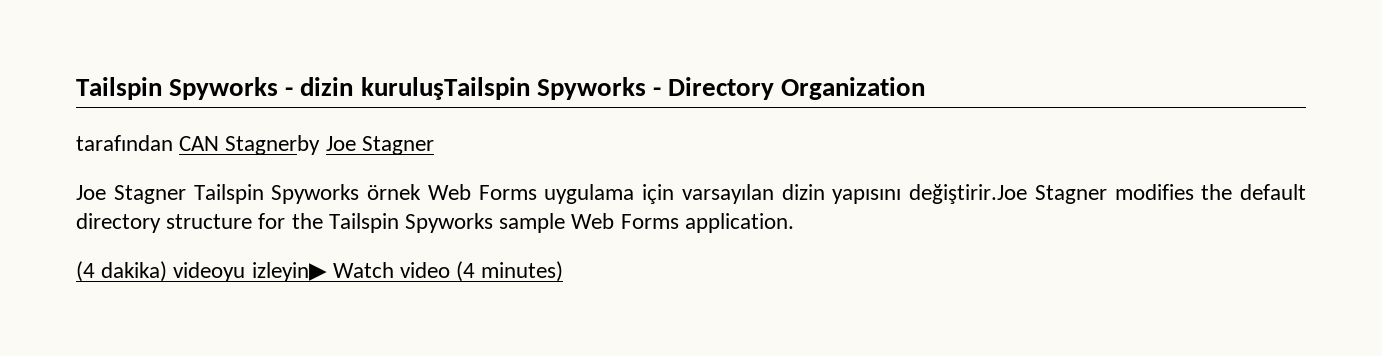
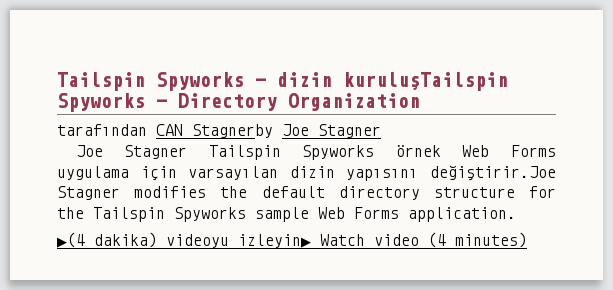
- (4 dakika) videoyu izleyin▶ Watch video (4 minutes)
+ ▶(4 dakika) videoyu izleyin▶ Watch video (4 minutes)

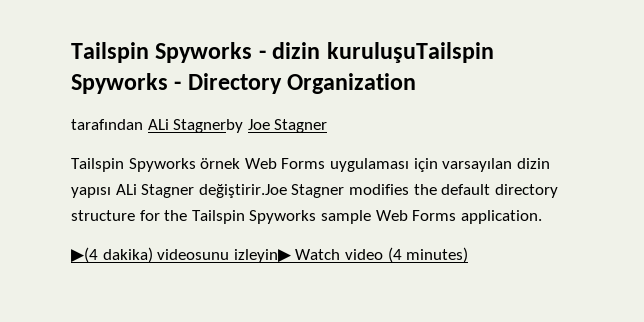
- Tailspin Spyworks - dizin kuruluşTailspin Spyworks - Directory Organization
+ Tailspin Spyworks - dizin kuruluşuTailspin Spyworks - Directory Organization
- tarafından CAN Stagnerby Joe Stagner
+ tarafından ALi Stagnerby Joe Stagner
- Joe Stagner Tailspin Spyworks örnek Web Forms uygulama için varsayılan dizin yapısını değiştirir.Joe Stagner modifies the default directory structure for the Tailspin Spyworks sample Web Forms application.
+ Tailspin Spyworks örnek Web Forms uygulaması için varsayılan dizin yapısı ALi Stagner değiştirir.Joe Stagner modifies the default directory structure for the Tailspin Spyworks sample Web Forms application.
- ▶(4 dakika) videoyu izleyin▶ Watch video (4 minutes)
+ ▶(4 dakika) videosunu izleyin▶ Watch video (4 minutes)

